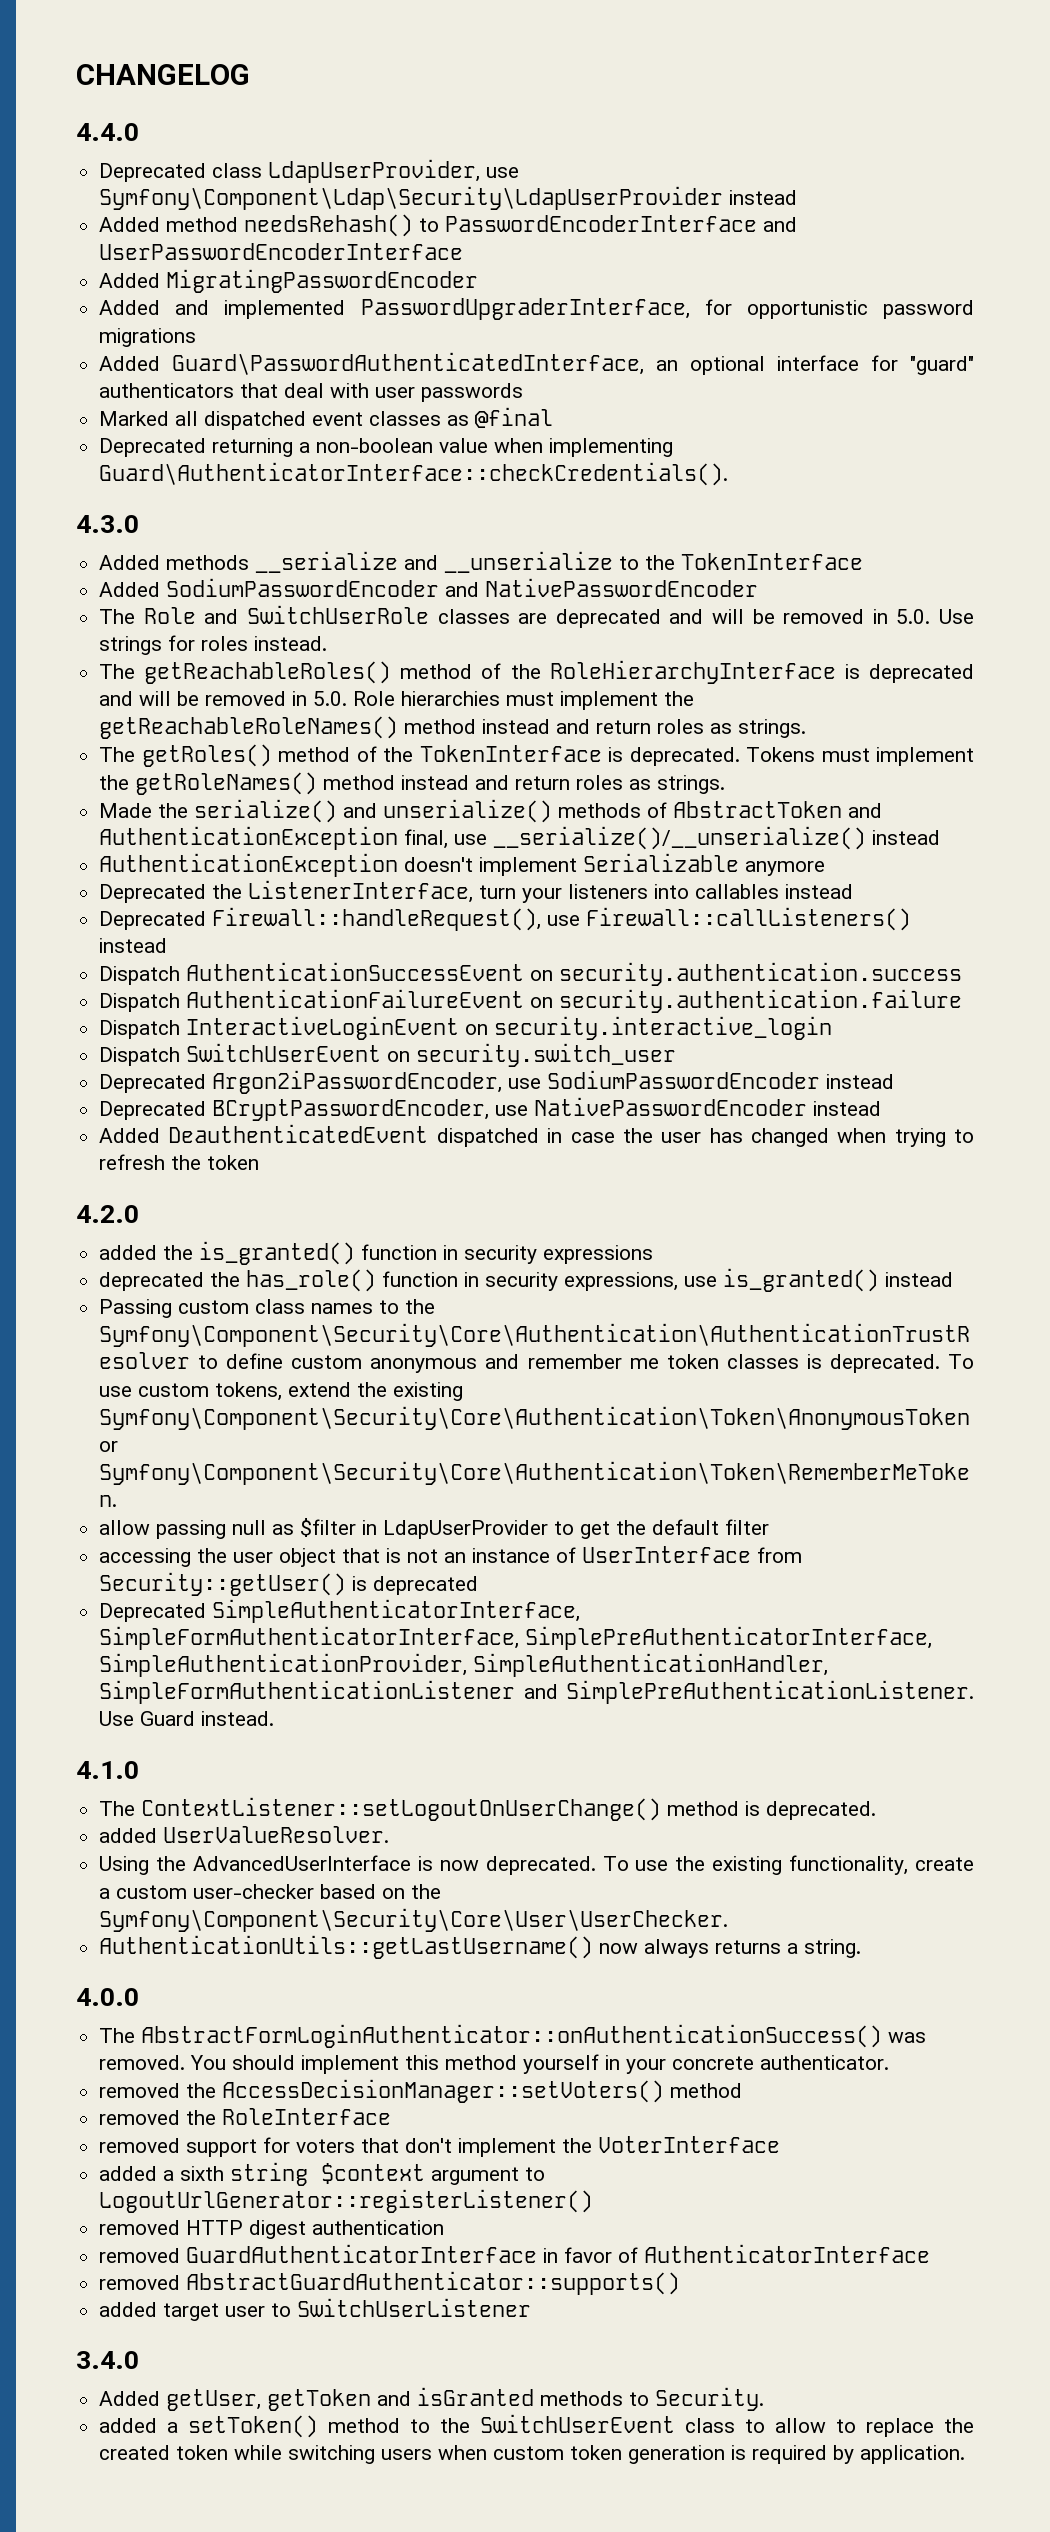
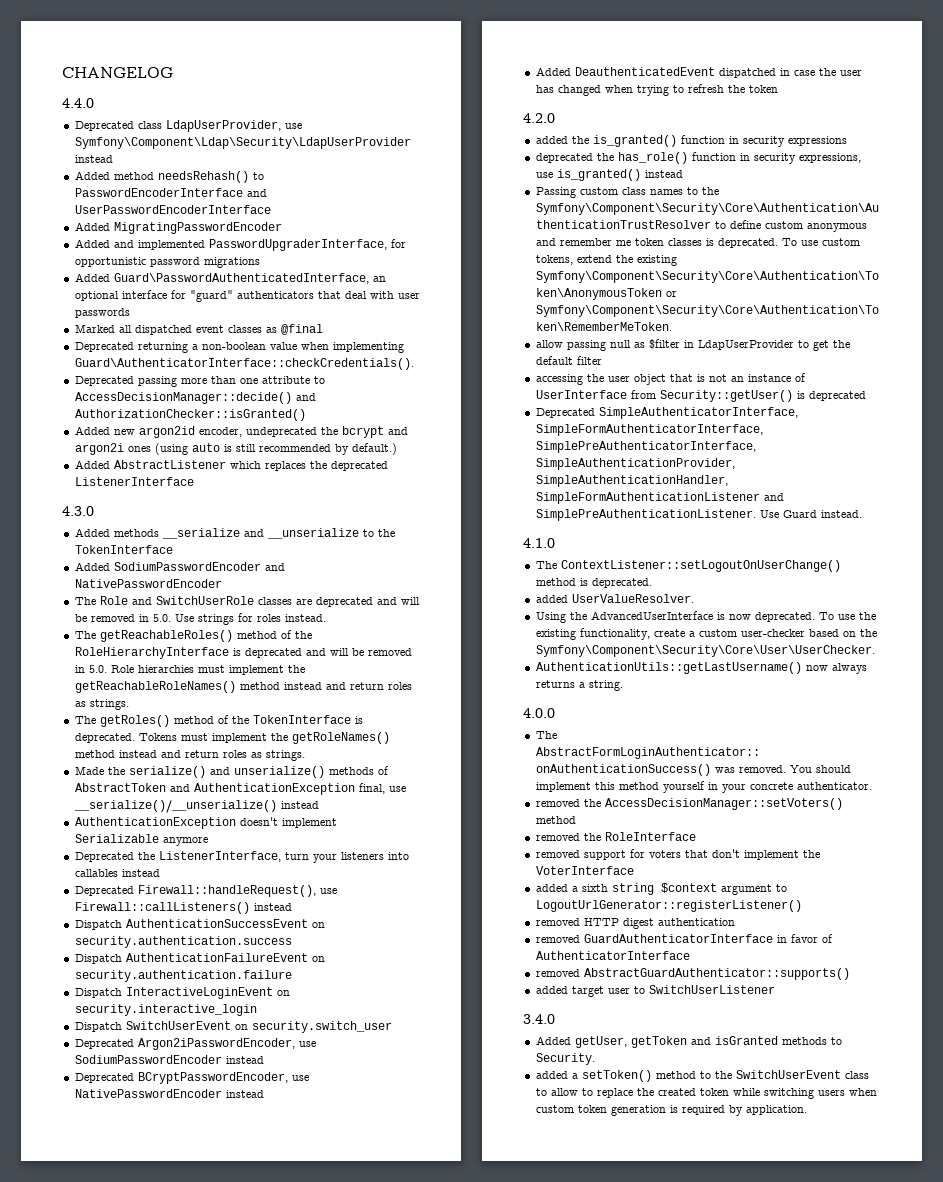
+ Deprecated passing more than one attribute to AccessDecisionManager::decide() and AuthorizationChecker::isGranted()
+ Added new argon2id encoder, undeprecated the bcrypt and argon2i ones (using auto is still recommended by default.)
+ Added AbstractListener which replaces the deprecated ListenerInterface

